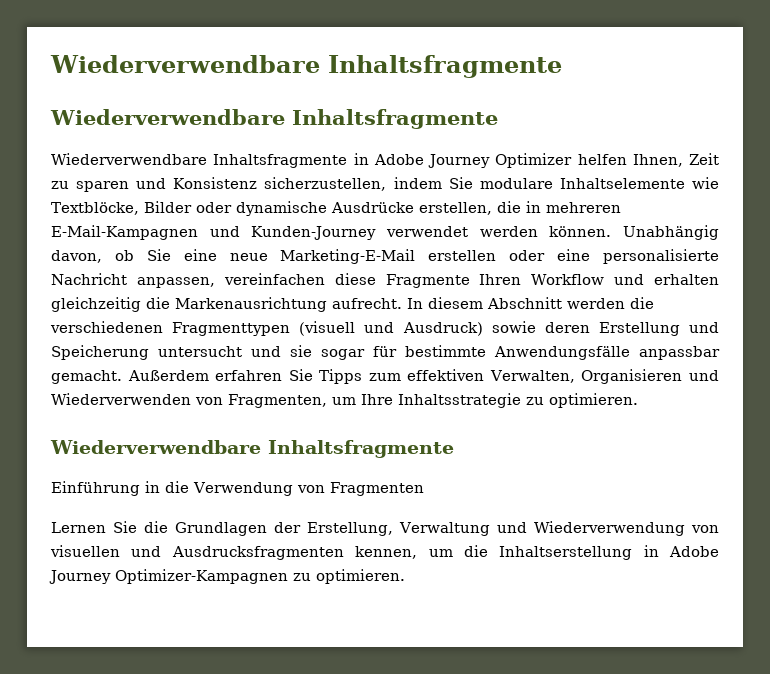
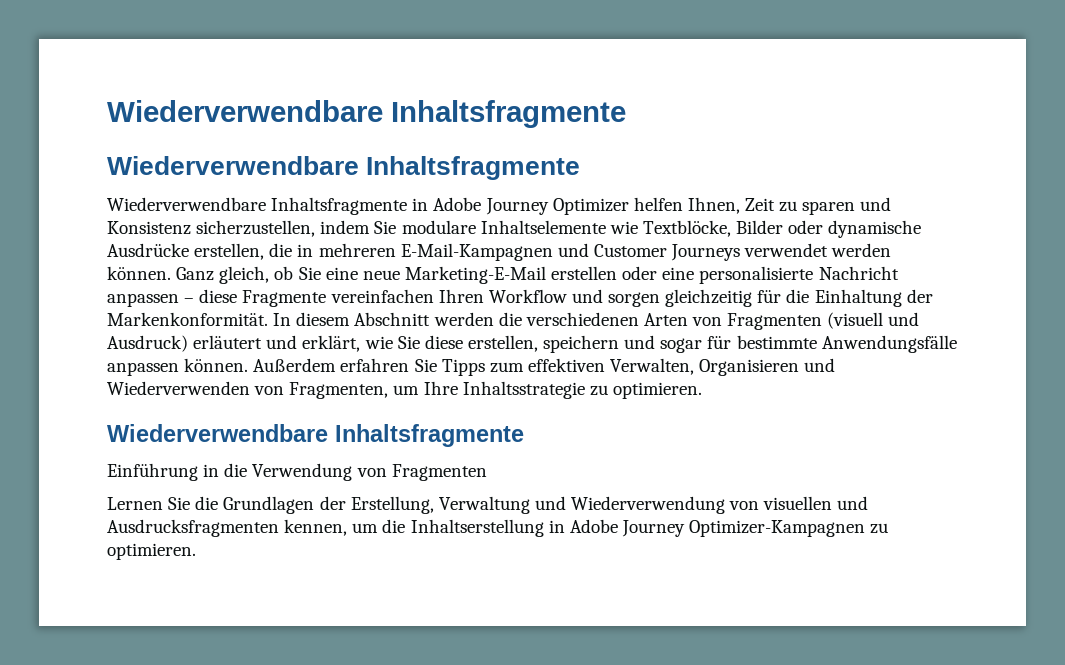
- Wiederverwendbare Inhaltsfragmente in Adobe Journey Optimizer helfen Ihnen, Zeit zu sparen und Konsistenz sicherzustellen, indem Sie modulare Inhaltselemente wie Textblöcke, Bilder oder dynamische Ausdrücke erstellen, die in mehreren E-Mail-Kampagnen und Kunden-Journey verwendet werden können.
+ Wiederverwendbare Inhaltsfragmente in Adobe Journey Optimizer helfen Ihnen, Zeit zu sparen und Konsistenz sicherzustellen, indem Sie modulare Inhaltselemente wie Textblöcke, Bilder oder dynamische Ausdrücke erstellen, die in mehreren E-Mail-Kampagnen und Customer Journeys verwendet werden können.
- Unabhängig davon, ob Sie eine neue Marketing-E-Mail erstellen oder eine personalisierte Nachricht anpassen, vereinfachen diese Fragmente Ihren Workflow und erhalten gleichzeitig die Markenausrichtung aufrecht.
+ Ganz gleich, ob Sie eine neue Marketing-E-Mail erstellen oder eine personalisierte Nachricht anpassen – diese Fragmente vereinfachen Ihren Workflow und sorgen gleichzeitig für die Einhaltung der Markenkonformität.
- In diesem Abschnitt werden die verschiedenen Fragmenttypen (visuell und Ausdruck) sowie deren Erstellung und Speicherung untersucht und sie sogar für bestimmte Anwendungsfälle anpassbar gemacht.
+ In diesem Abschnitt werden die verschiedenen Arten von Fragmenten (visuell und Ausdruck) erläutert und erklärt, wie Sie diese erstellen, speichern und sogar für bestimmte Anwendungsfälle anpassen können.

